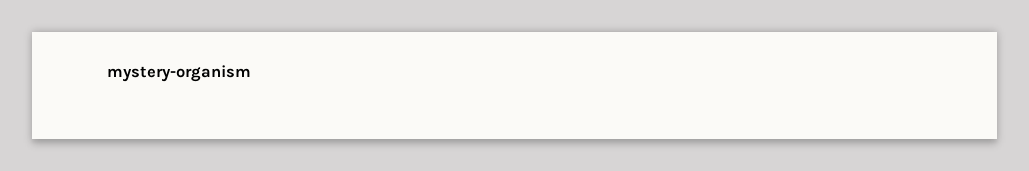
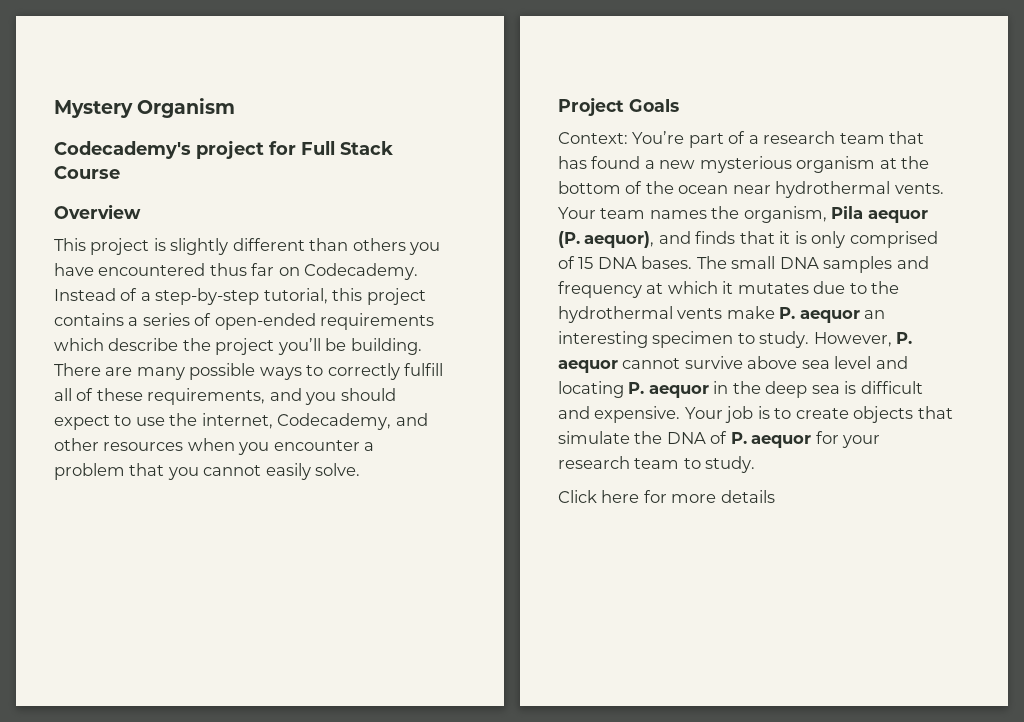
- mystery-organism
+ Mystery Organism
+ Codecademy's project for Full Stack Course
+ Overview
+ This project is slightly different than others you have encountered thus far on Codecademy. Instead of a step-by-step tutorial, this project contains a series of open-ended requirements which describe the project you’ll be building. There are many possible ways to correctly fulfill all of these requirements, and you should expect to use the internet, Codecademy, and other resources when you encounter a problem that you cannot easily solve.
+ Project Goals
+ Context: You’re part of a research team that has found a new mysterious organism at the bottom of the ocean near hydrothermal vents. Your team names the organism, Pila aequor (P. aequor), and finds that it is only comprised of 15 DNA bases. The small DNA samples and frequency at which it mutates due to the hydrothermal vents make P. aequor an interesting specimen to study. However, P. aequor cannot survive above sea level and locating P. aequor in the deep sea is difficult and expensive. Your job is to create objects that simulate the DNA of P. aequor for your research team to study.
+ Click here for more details

